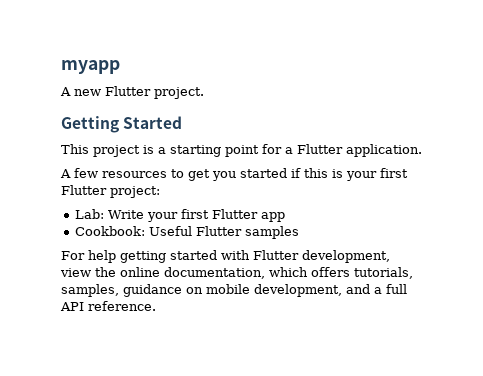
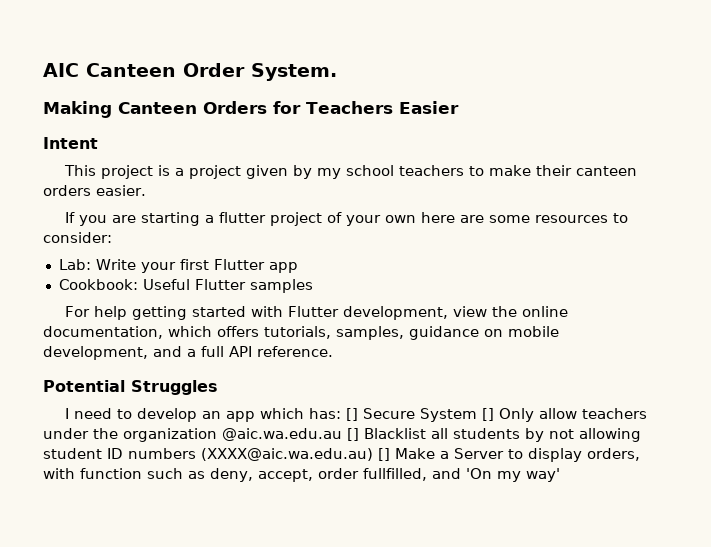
- myapp
- A new Flutter project.
- Getting Started
- This project is a starting point for a Flutter application.
- A few resources to get you started if this is your first Flutter project:
+ AIC Canteen Order System.
+ Making Canteen Orders for Teachers Easier
+ Intent
+ This project is a project given by my school teachers to make their canteen orders easier.
+ If you are starting a flutter project of your own here are some resources to consider:
+ Potential Struggles
+ I need to develop an app which has: [] Secure System [] Only allow teachers under the organization @aic.wa.edu.au [] Blacklist all students by not allowing student ID numbers (XXXX@aic.wa.edu.au) [] Make a Server to display orders, with function such as deny, accept, order fullfilled, and 'On my way'

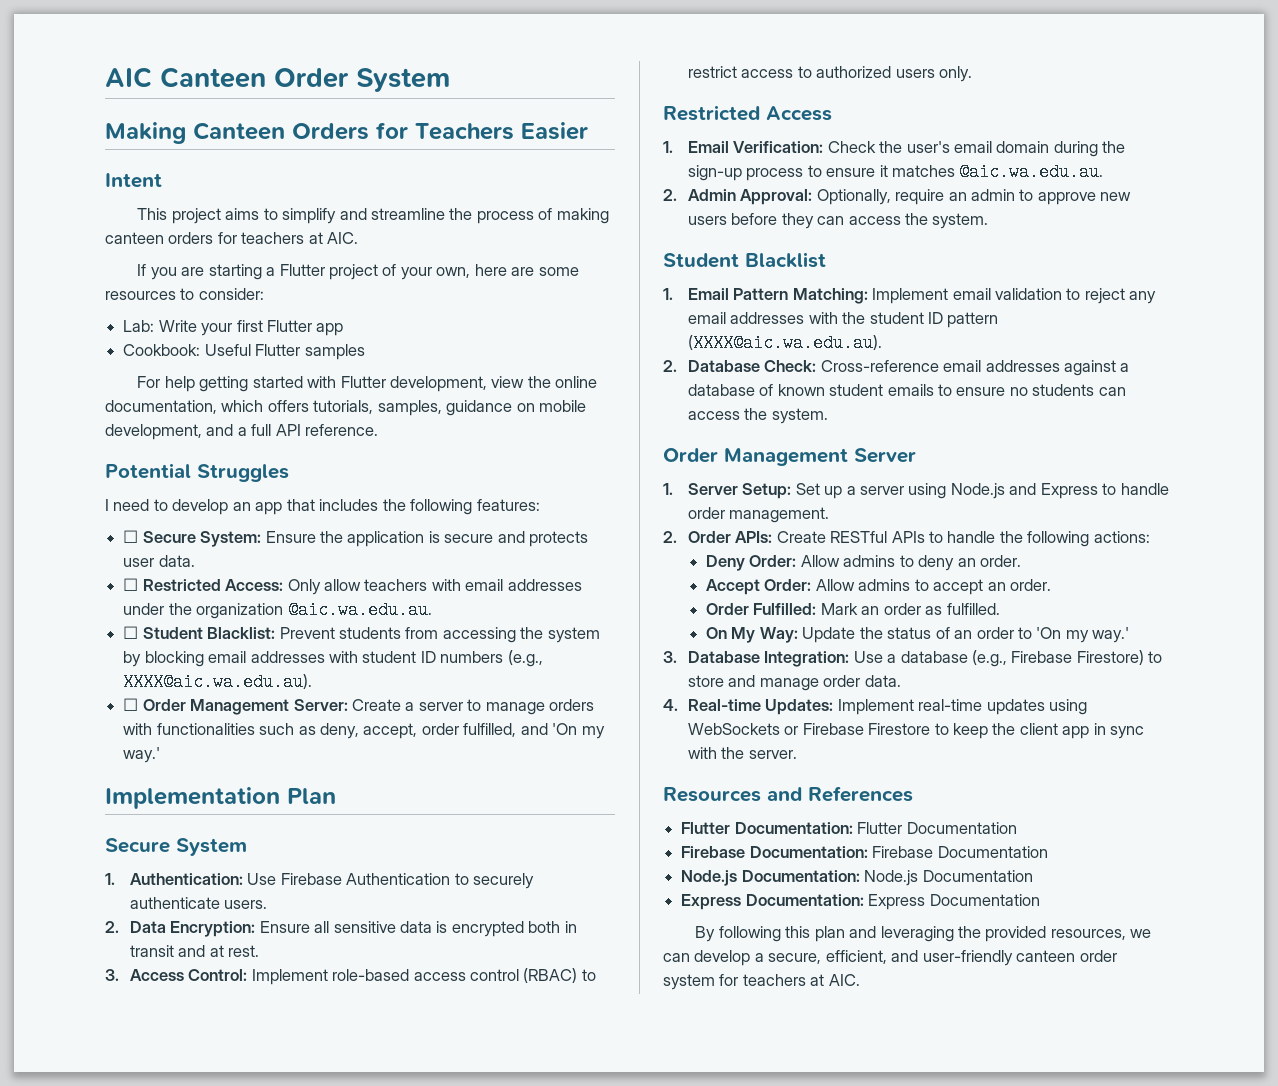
- AIC Canteen Order System.
+ AIC Canteen Order System
- This project is a project given by my school teachers to make their canteen orders easier.
+ This project aims to simplify and streamline the process of making canteen orders for teachers at AIC.
- If you are starting a flutter project of your own here are some resources to consider:
+ If you are starting a Flutter project of your own, here are some resources to consider:
- I need to develop an app which has: [] Secure System [] Only allow teachers under the organization @aic.wa.edu.au [] Blacklist all students by not allowing student ID numbers (XXXX@aic.wa.edu.au) [] Make a Server to display orders, with function such as deny, accept, order fullfilled, and 'On my way'
+ I need to develop an app that includes the following features:
+ ☐ Secure System: Ensure the application is secure and protects user data.
+ ☐ Restricted Access: Only allow teachers with email addresses under the organization @aic.wa.edu.au.
+ ☐ Student Blacklist: Prevent students from accessing the system by blocking email addresses with student ID numbers (e.g., XXXX@aic.wa.edu.au).
+ ☐ Order Management Server: Create a server to manage orders with functionalities such as deny, accept, order fulfilled, and 'On my way.'
+ Implementation Plan
+ Secure System
+ 1. Authentication: Use Firebase Authentication to securely authenticate users.
+ 2. Data Encryption: Ensure all sensitive data is encrypted both in transit and at rest.
+ 3. Access Control: Implement role-based access control (RBAC) to restrict access to authorized users only.
+ Restricted Access
+ 1. Email Verification: Check the user's email domain during the sign-up process to ensure it matches @aic.wa.edu.au.
+ 2. Admin Approval: Optionally, require an admin to approve new users before they can access the system.
+ Student Blacklist
+ 1. Email Pattern Matching: Implement email validation to reject any email addresses with the student ID pattern (XXXX@aic.wa.edu.au).
+ 2. Database Check: Cross-reference email addresses against a database of known student emails to ensure no students can access the system.
+ Order Management Server
+ 1. Server Setup: Set up a server using Node.js and Express to handle order management.
+ 2. Order APIs: Create RESTful APIs to handle the following actions:
+ Deny Order: Allow admins to deny an order.
+ Accept Order: Allow admins to accept an order.
+ Order Fulfilled: Mark an order as fulfilled.
+ On My Way: Update the status of an order to 'On my way.'
+ 3. Database Integration: Use a database (e.g., Firebase Firestore) to store and manage order data.
+ 4. Real-time Updates: Implement real-time updates using WebSockets or Firebase Firestore to keep the client app in sync with the server.
+ Resources and References
+ Flutter Documentation: Flutter Documentation
+ Firebase Documentation: Firebase Documentation
+ Node.js Documentation: Node.js Documentation
+ Express Documentation: Express Documentation
+ By following this plan and leveraging the provided resources, we can develop a secure, efficient, and user-friendly canteen order system for teachers at AIC.

